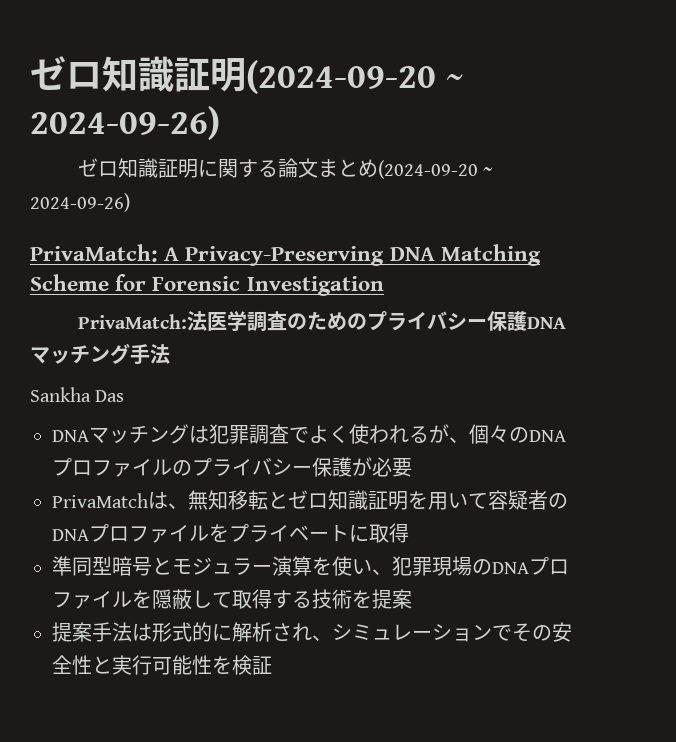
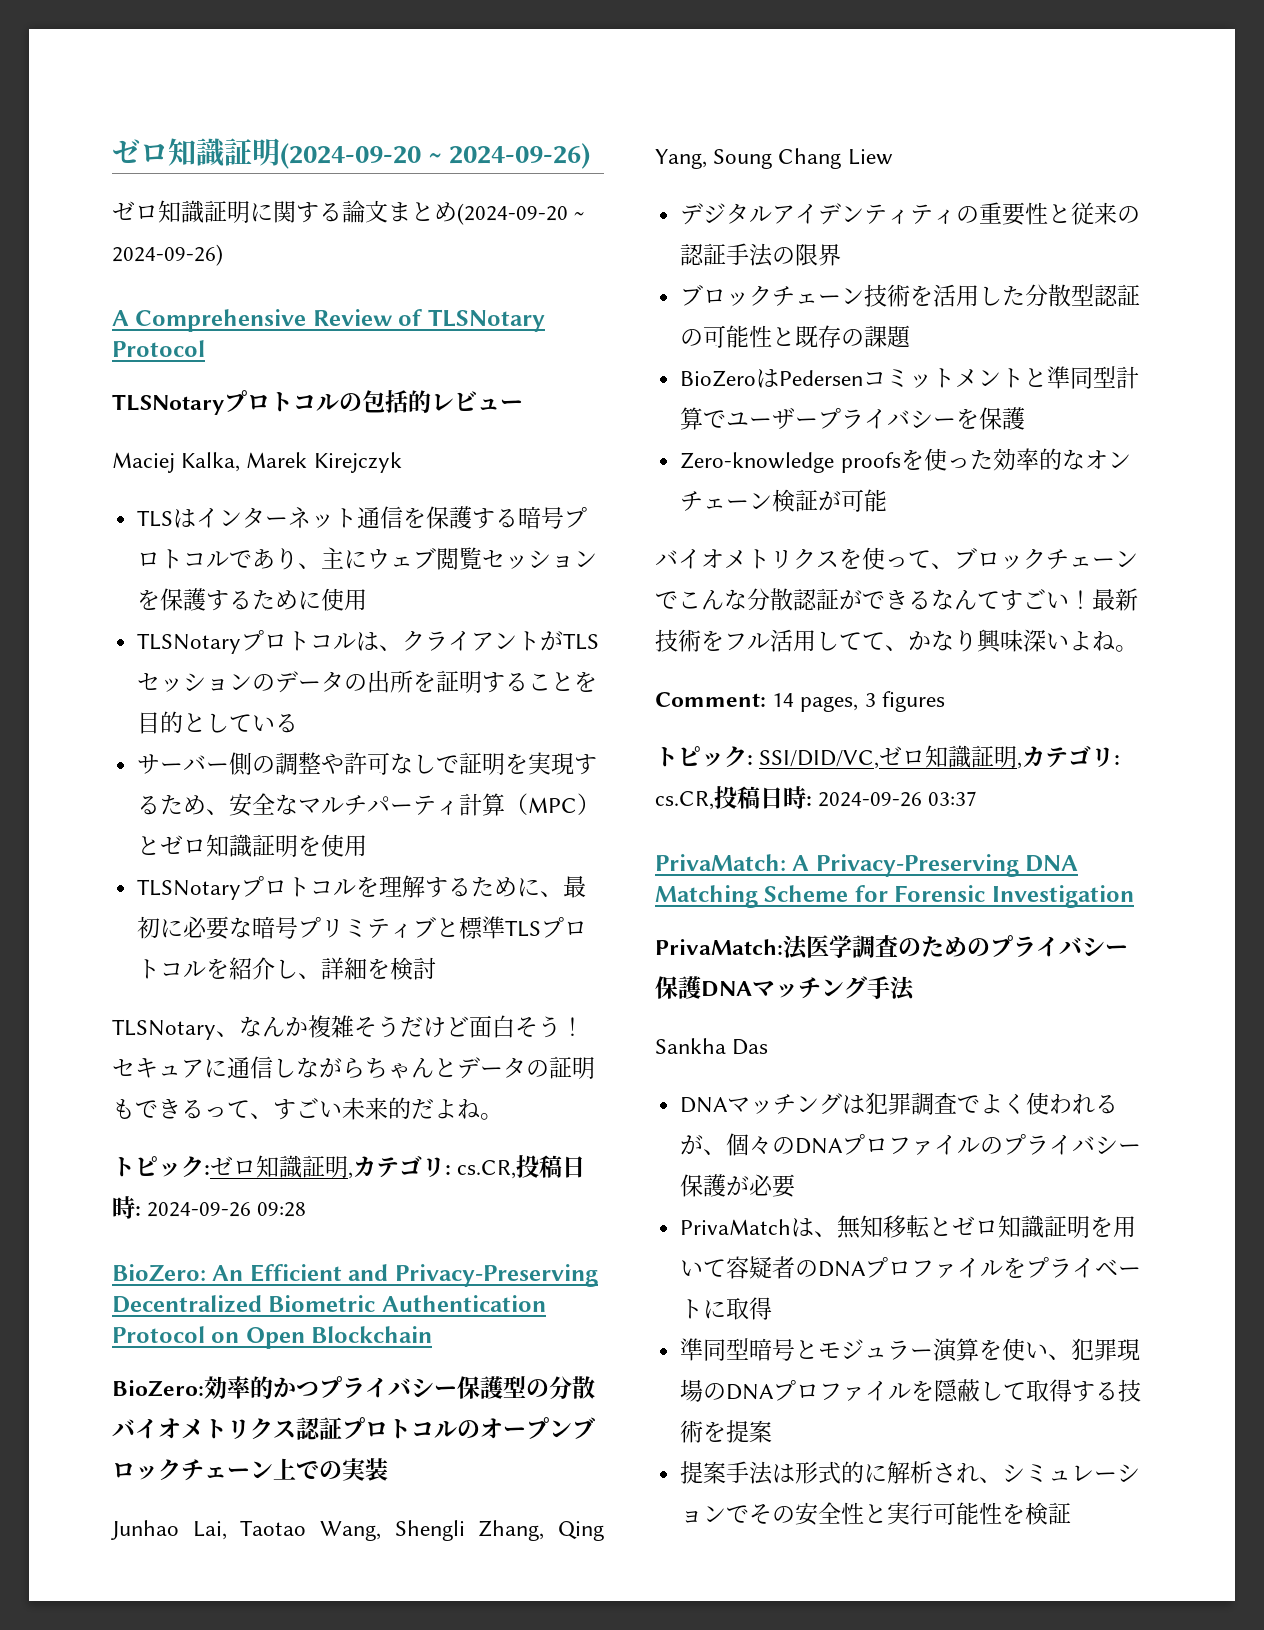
+ A Comprehensive Review of TLSNotary Protocol
+ TLSNotaryプロトコルの包括的レビュー
+ Maciej Kalka, Marek Kirejczyk
+ TLSはインターネット通信を保護する暗号プロトコルであり、主にウェブ閲覧セッションを保護するために使用
+ TLSNotaryプロトコルは、クライアントがTLSセッションのデータの出所を証明することを目的としている
+ サーバー側の調整や許可なしで証明を実現するため、安全なマルチパーティ計算（MPC）とゼロ知識証明を使用
+ TLSNotaryプロトコルを理解するために、最初に必要な暗号プリミティブと標準TLSプロトコルを紹介し、詳細を検討
+ TLSNotary、なんか複雑そうだけど面白そう！セキュアに通信しながらちゃんとデータの証明もできるって、すごい未来的だよね。
+ トピック:ゼロ知識証明,カテゴリ: cs.CR,投稿日時: 2024-09-26 09:28
+ BioZero: An Efficient and Privacy-Preserving Decentralized Biometric Authentication Protocol on Open Blockchain
+ BioZero:効率的かつプライバシー保護型の分散バイオメトリクス認証プロトコルのオープンブロックチェーン上での実装
+ Junhao Lai, Taotao Wang, Shengli Zhang, Qing Yang, Soung Chang Liew
+ デジタルアイデンティティの重要性と従来の認証手法の限界
+ ブロックチェーン技術を活用した分散型認証の可能性と既存の課題
+ BioZeroはPedersenコミットメントと準同型計算でユーザープライバシーを保護
+ Zero-knowledge proofsを使った効率的なオンチェーン検証が可能
+ バイオメトリクスを使って、ブロックチェーンでこんな分散認証ができるなんてすごい！最新技術をフル活用してて、かなり興味深いよね。
+ Comment: 14 pages, 3 figures
+ トピック: SSI/DID/VC,ゼロ知識証明,カテゴリ: cs.CR,投稿日時: 2024-09-26 03:37

